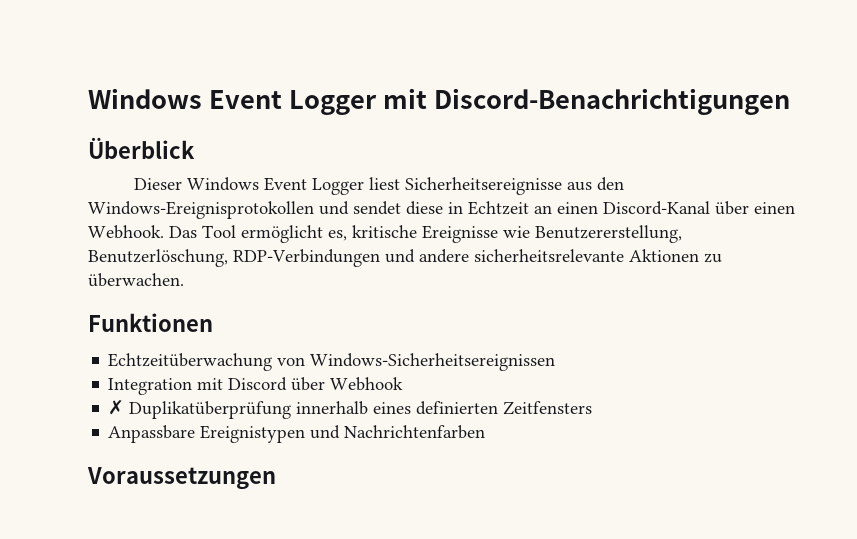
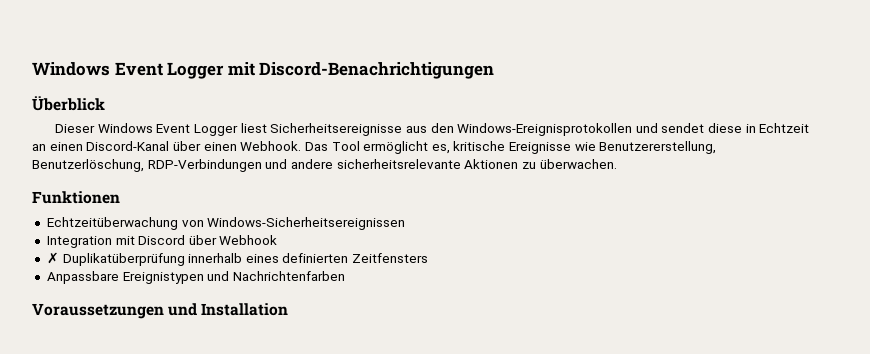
- Voraussetzungen
+ Voraussetzungen und Installation

